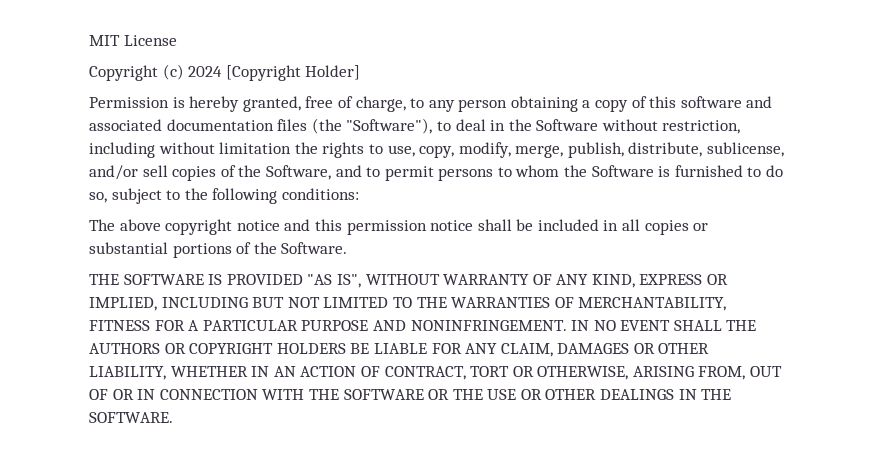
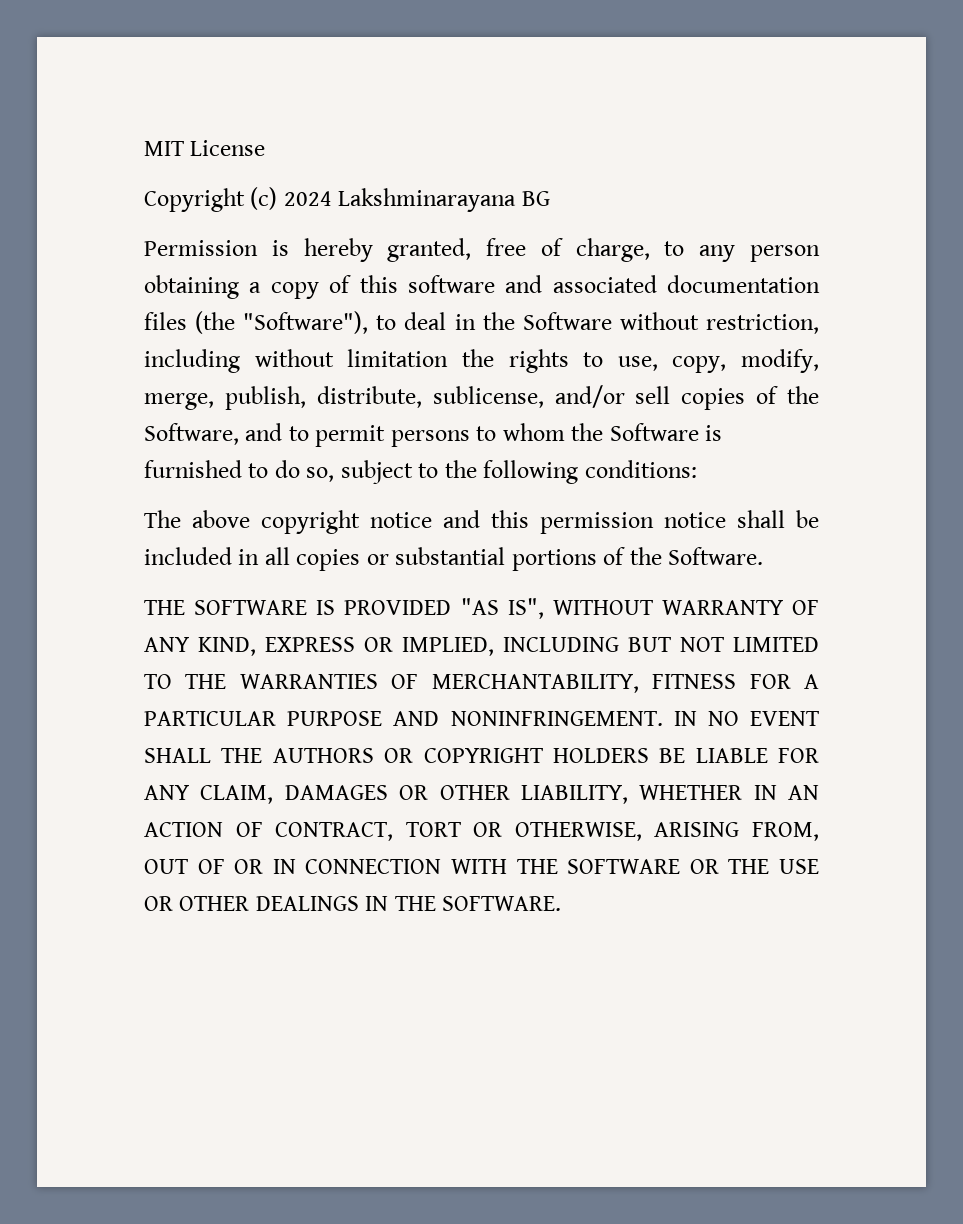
- Copyright (c) 2024 [Copyright Holder]
+ Copyright (c) 2024 Lakshminarayana BG

